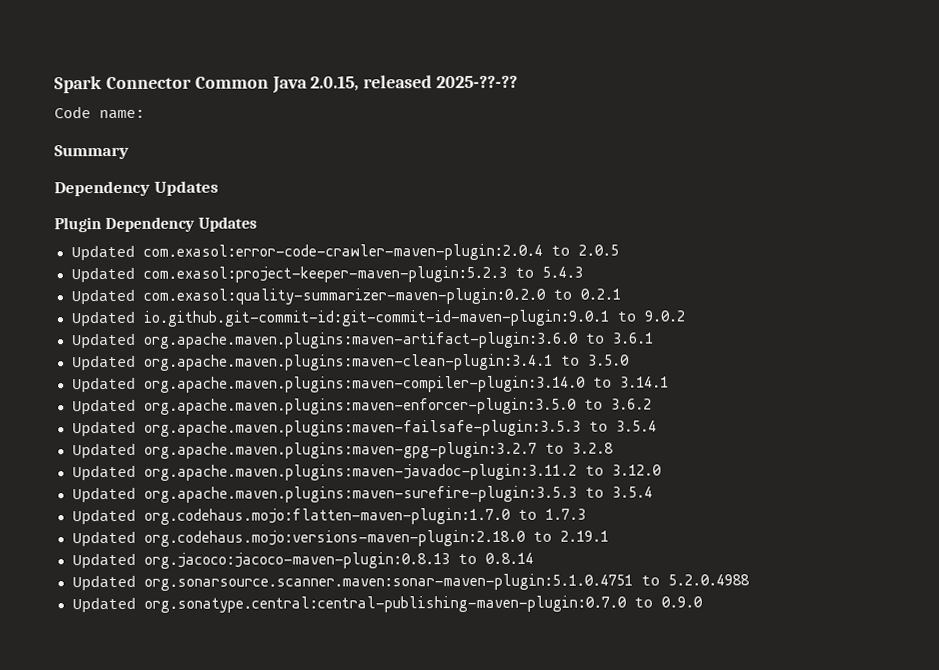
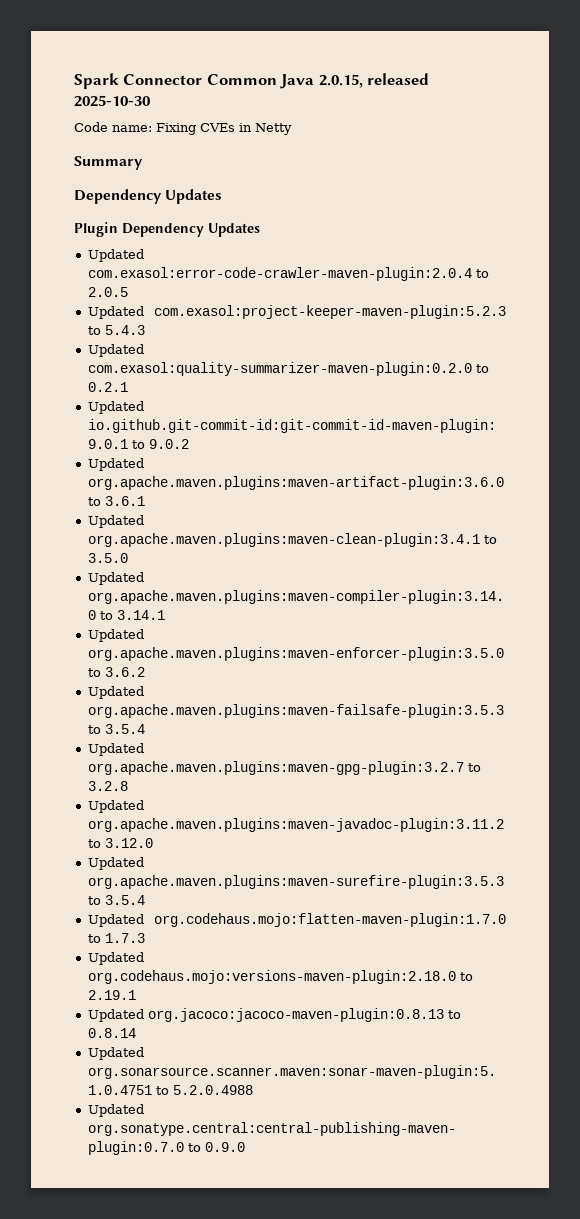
- Spark Connector Common Java 2.0.15, released 2025-??-??
+ Spark Connector Common Java 2.0.15, released 2025-10-30
- Code name:
+ Code name: Fixing CVEs in Netty

